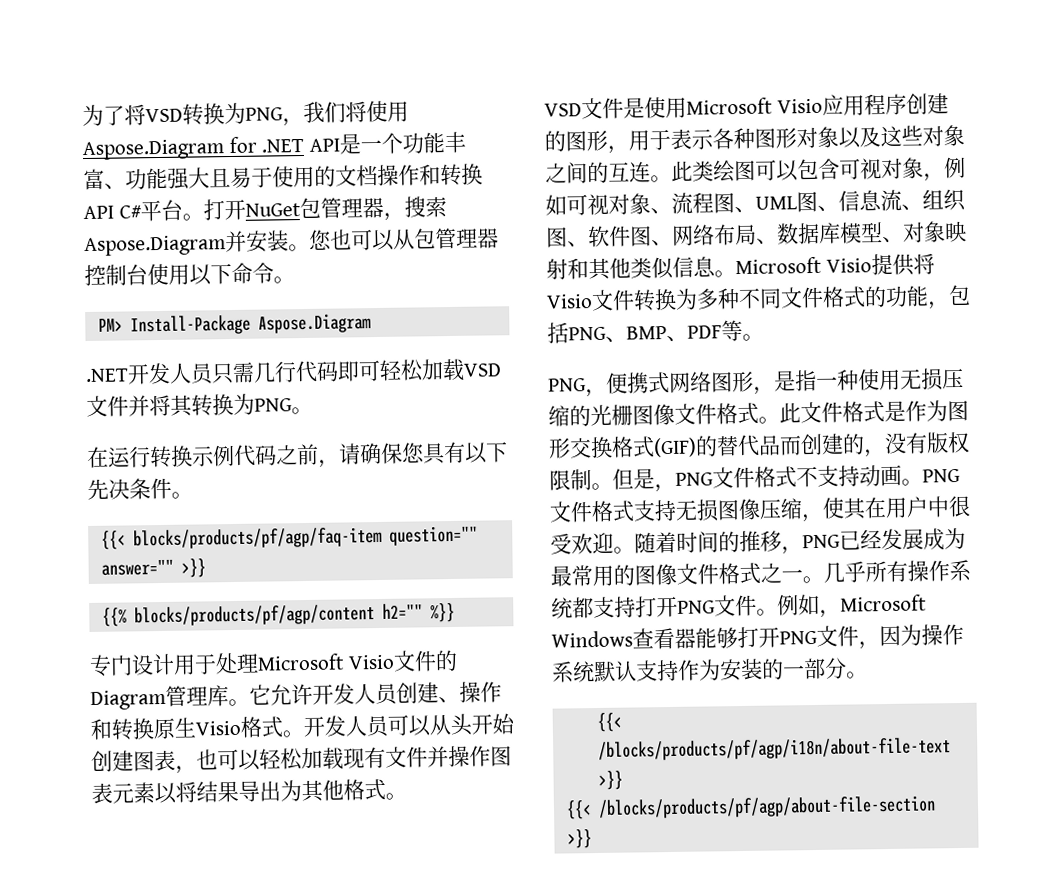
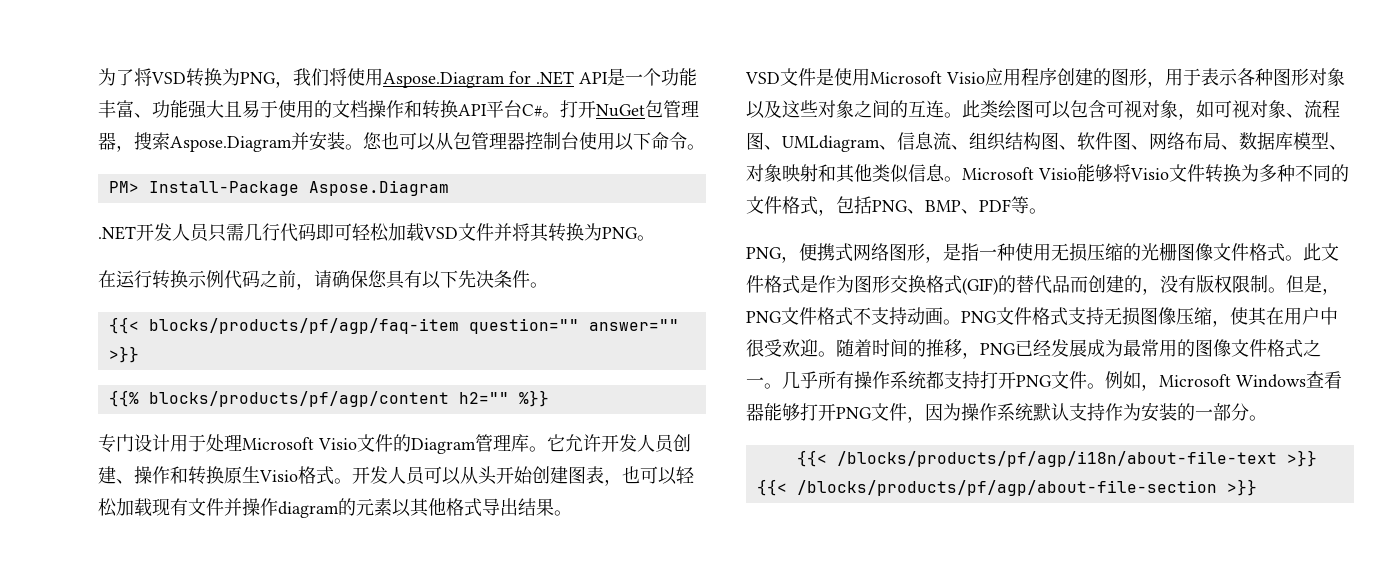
- 为了将VSD转换为PNG，我们将使用Aspose.Diagram for .NET API是一个功能丰富、功能强大且易于使用的文档操作和转换API C#平台。
+ 为了将VSD转换为PNG，我们将使用Aspose.Diagram for .NET API是一个功能丰富、功能强大且易于使用的文档操作和转换API平台C#。
- 开发人员可以从头开始创建图表，也可以轻松加载现有文件并操作图表元素以将结果导出为其他格式。
+ 开发人员可以从头开始创建图表，也可以轻松加载现有文件并操作diagram的元素以其他格式导出结果。
- 此类绘图可以包含可视对象，例如可视对象、流程图、UML图、信息流、组织图、软件图、网络布局、数据库模型、对象映射和其他类似信息。
+ 此类绘图可以包含可视对象，如可视对象、流程图、UMLdiagram、信息流、组织结构图、软件图、网络布局、数据库模型、对象映射和其他类似信息。
- Microsoft Visio提供将Visio文件转换为多种不同文件格式的功能，包括PNG、BMP、PDF等。
+ Microsoft Visio能够将Visio文件转换为多种不同的文件格式，包括PNG、BMP、PDF等。

